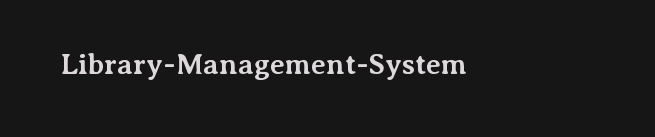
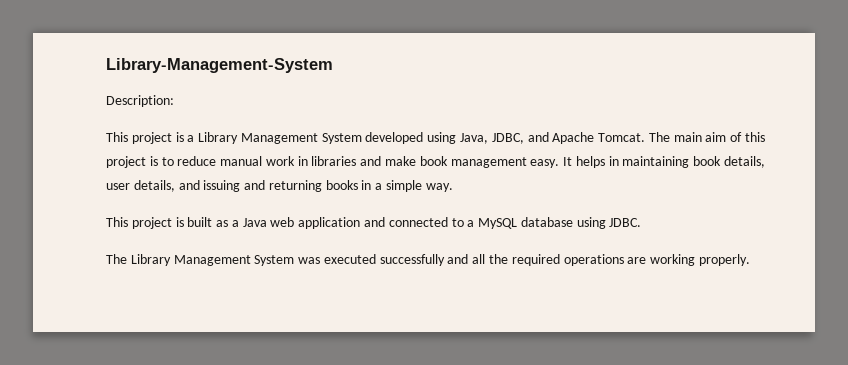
+ Description:
+ This project is a Library Management System developed using Java, JDBC, and Apache Tomcat. The main aim of this project is to reduce manual work in libraries and make book management easy. It helps in maintaining book details, user details, and issuing and returning books in a simple way.
+ This project is built as a Java web application and connected to a MySQL database using JDBC.
+ The Library Management System was executed successfully and all the required operations are working properly.

